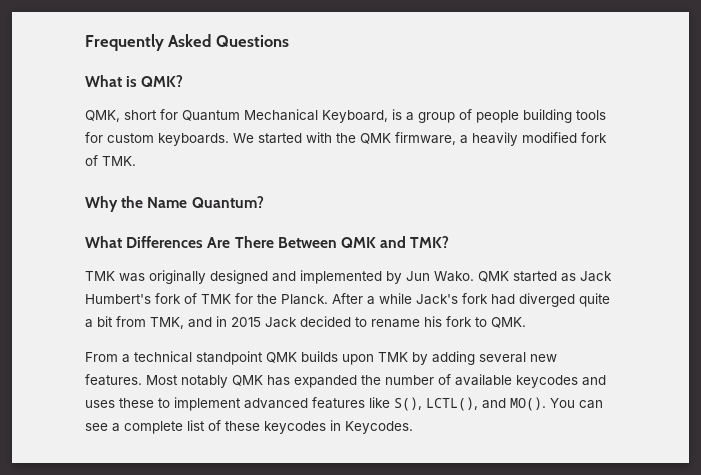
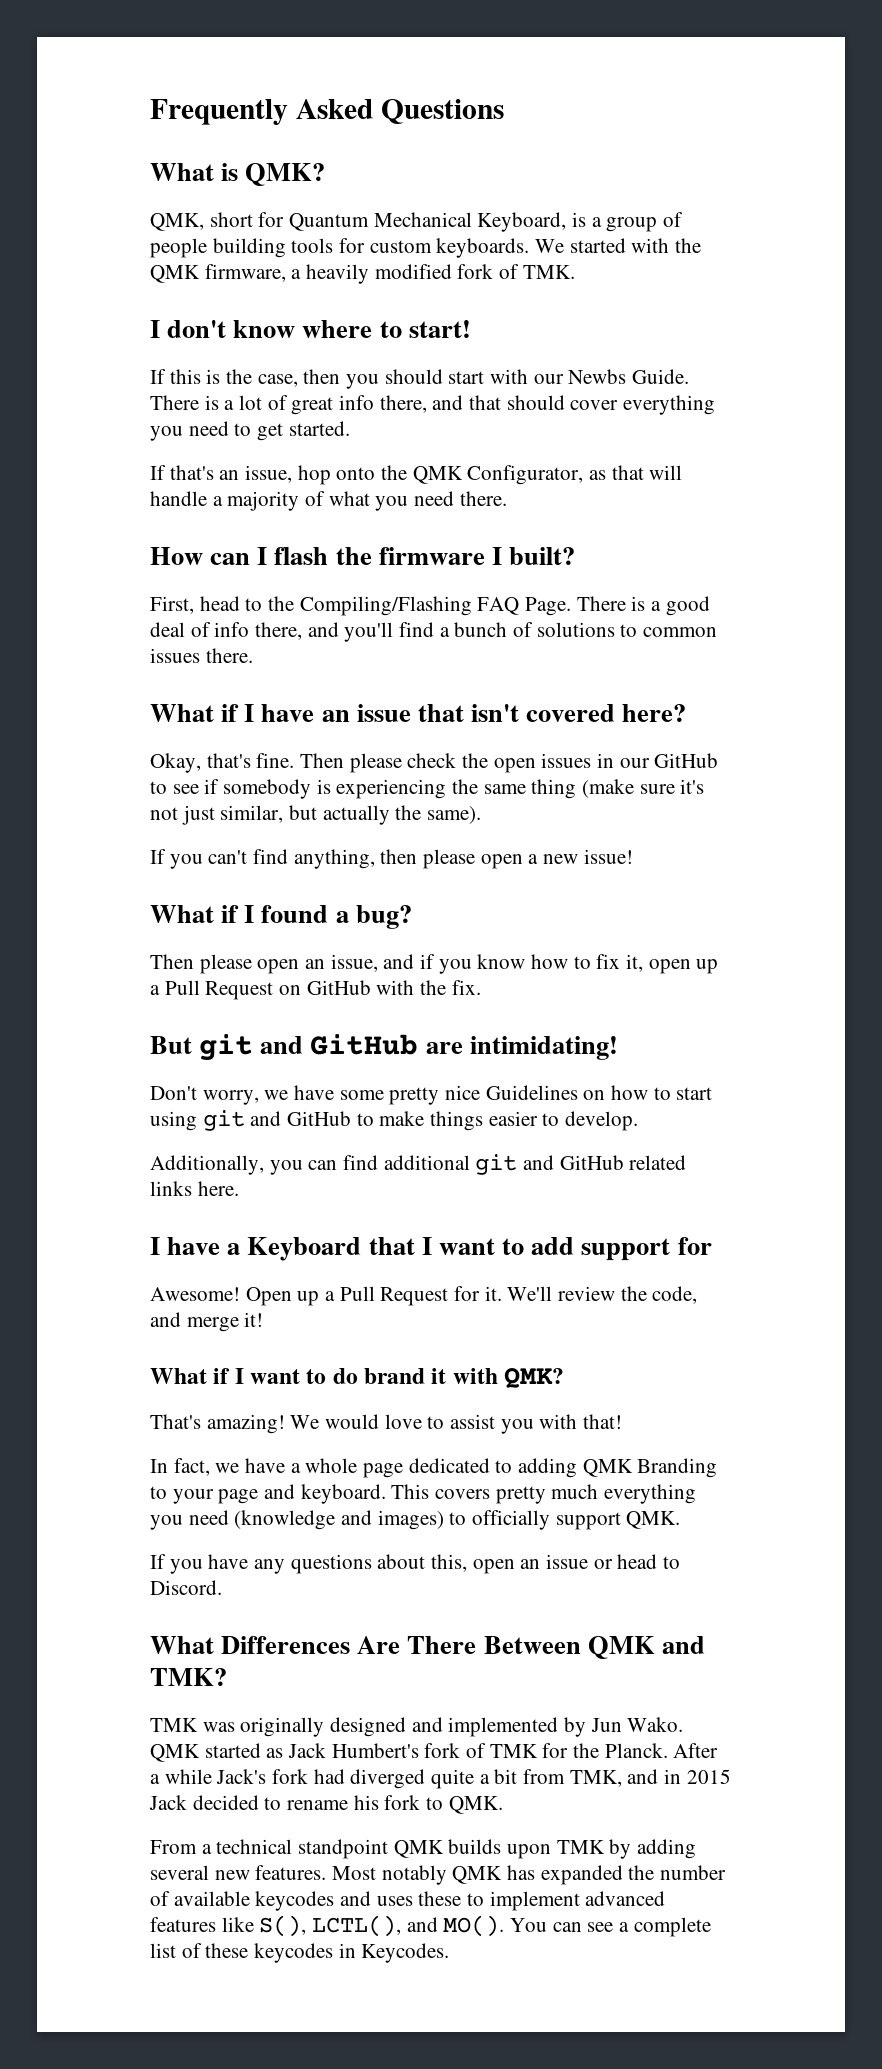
- Why the Name Quantum?
+ I don't know where to start!
+ If this is the case, then you should start with our Newbs Guide. There is a lot of great info there, and that should cover everything you need to get started.
+ If that's an issue, hop onto the QMK Configurator, as that will handle a majority of what you need there.
+ How can I flash the firmware I built?
+ First, head to the Compiling/Flashing FAQ Page. There is a good deal of info there, and you'll find a bunch of solutions to common issues there.
+ What if I have an issue that isn't covered here?
+ Okay, that's fine. Then please check the open issues in our GitHub to see if somebody is experiencing the same thing (make sure it's not just similar, but actually the same).
+ If you can't find anything, then please open a new issue!
+ What if I found a bug?
+ Then please open an issue, and if you know how to fix it, open up a Pull Request on GitHub with the fix.
+ But git and GitHub are intimidating!
+ Don't worry, we have some pretty nice Guidelines on how to start using git and GitHub to make things easier to develop.
+ Additionally, you can find additional git and GitHub related links here.
+ I have a Keyboard that I want to add support for
+ Awesome! Open up a Pull Request for it. We'll review the code, and merge it!
+ What if I want to do brand it with QMK?
+ That's amazing! We would love to assist you with that!
+ In fact, we have a whole page dedicated to adding QMK Branding to your page and keyboard. This covers pretty much everything you need (knowledge and images) to officially support QMK.
+ If you have any questions about this, open an issue or head to Discord.

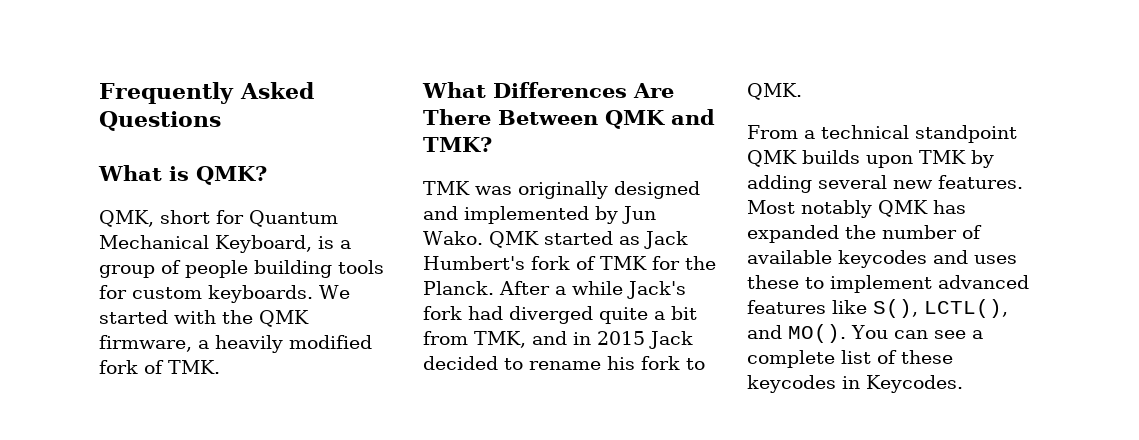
- I don't know where to start!
- If this is the case, then you should start with our Newbs Guide. There is a lot of great info there, and that should cover everything you need to get started.
- If that's an issue, hop onto the QMK Configurator, as that will handle a majority of what you need there.
- How can I flash the firmware I built?
- First, head to the Compiling/Flashing FAQ Page. There is a good deal of info there, and you'll find a bunch of solutions to common issues there.
- What if I have an issue that isn't covered here?
- Okay, that's fine. Then please check the open issues in our GitHub to see if somebody is experiencing the same thing (make sure it's not just similar, but actually the same).
- If you can't find anything, then please open a new issue!
- What if I found a bug?
- Then please open an issue, and if you know how to fix it, open up a Pull Request on GitHub with the fix.
- But git and GitHub are intimidating!
- Don't worry, we have some pretty nice Guidelines on how to start using git and GitHub to make things easier to develop.
- Additionally, you can find additional git and GitHub related links here.
- I have a Keyboard that I want to add support for
- Awesome! Open up a Pull Request for it. We'll review the code, and merge it!
- What if I want to do brand it with QMK?
- That's amazing! We would love to assist you with that!
- In fact, we have a whole page dedicated to adding QMK Branding to your page and keyboard. This covers pretty much everything you need (knowledge and images) to officially support QMK.
- If you have any questions about this, open an issue or head to Discord.

